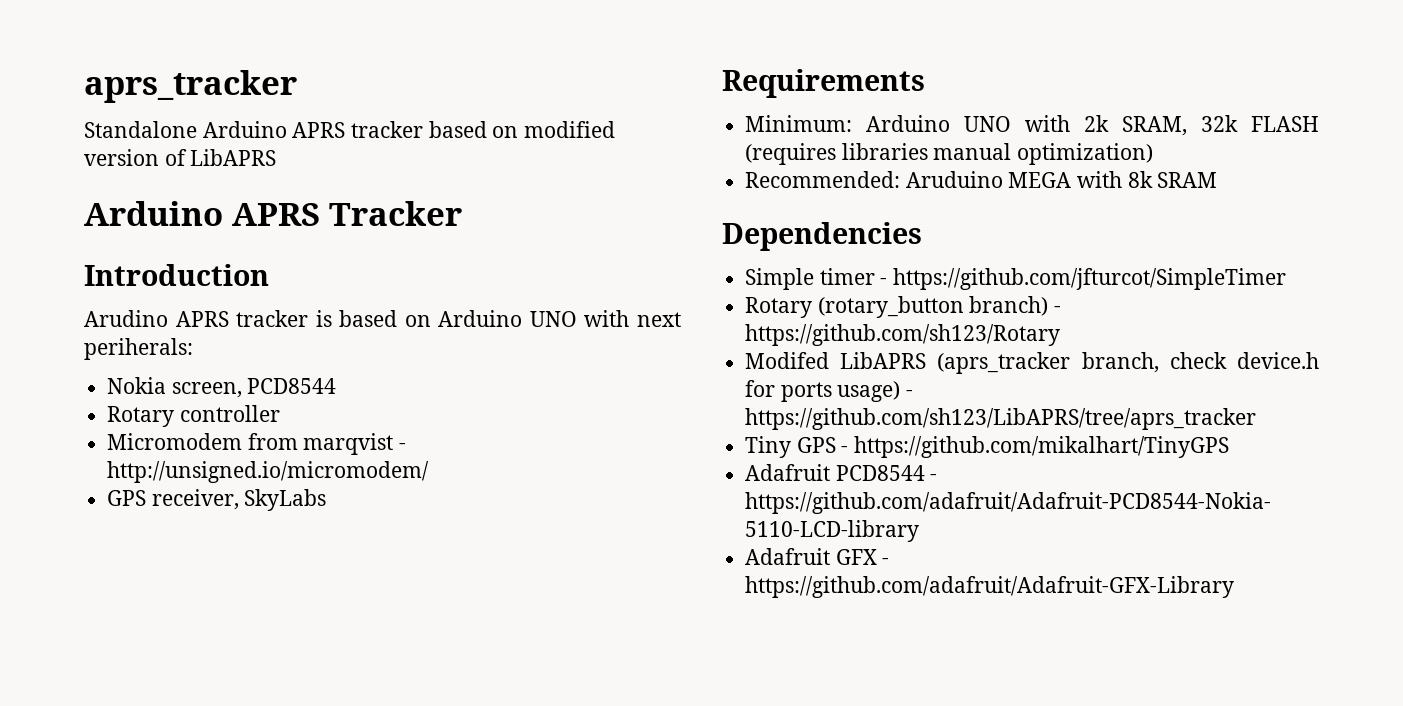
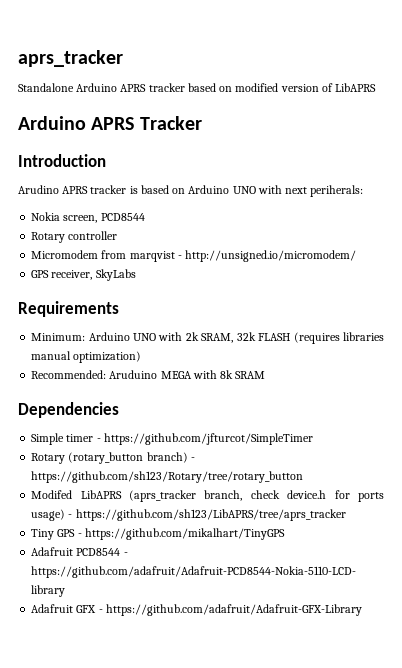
- Rotary (rotary_button branch) - https://github.com/sh123/Rotary
+ Rotary (rotary_button branch) - https://github.com/sh123/Rotary/tree/rotary_button

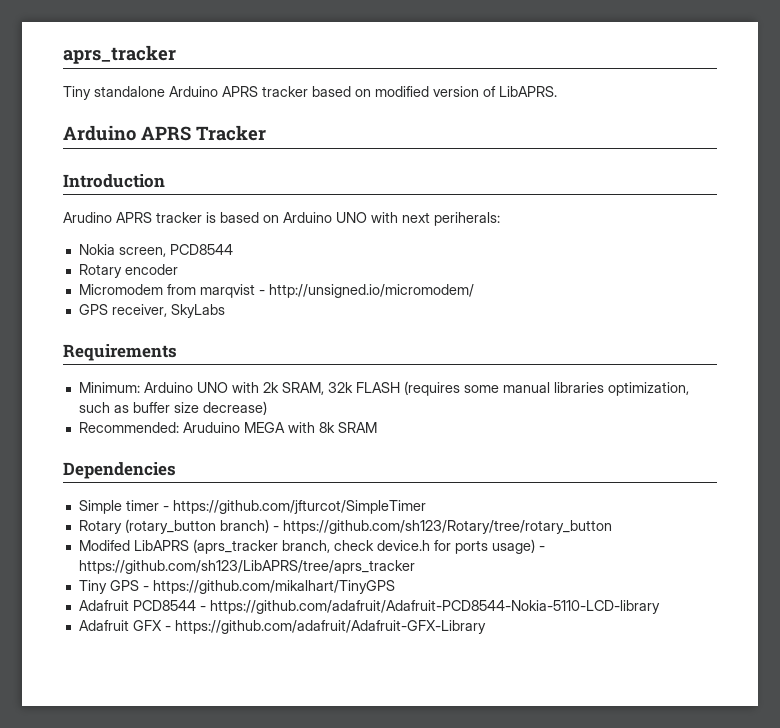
- Standalone Arduino APRS tracker based on modified version of LibAPRS
+ Tiny standalone Arduino APRS tracker based on modified version of LibAPRS.
- Rotary controller
+ Rotary encoder
- Minimum: Arduino UNO with 2k SRAM, 32k FLASH (requires libraries manual optimization)
+ Minimum: Arduino UNO with 2k SRAM, 32k FLASH (requires some manual libraries optimization, such as buffer size decrease)

